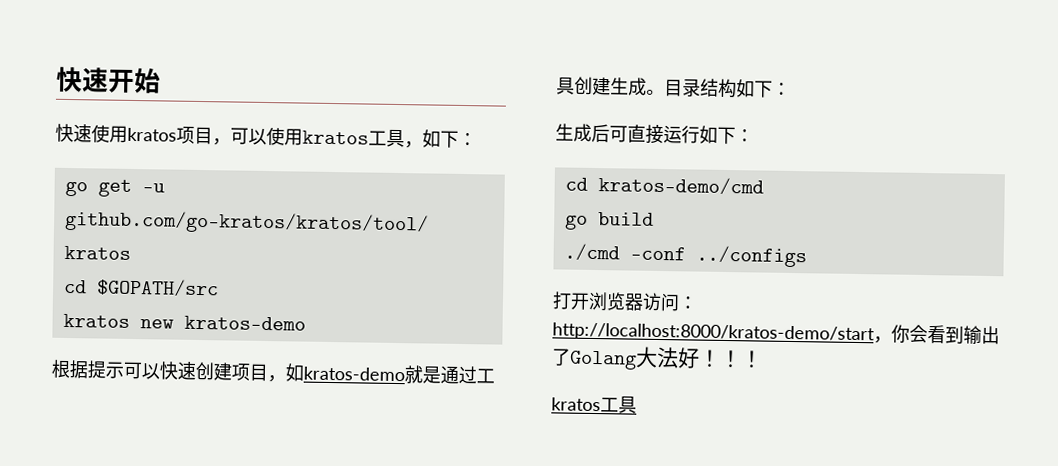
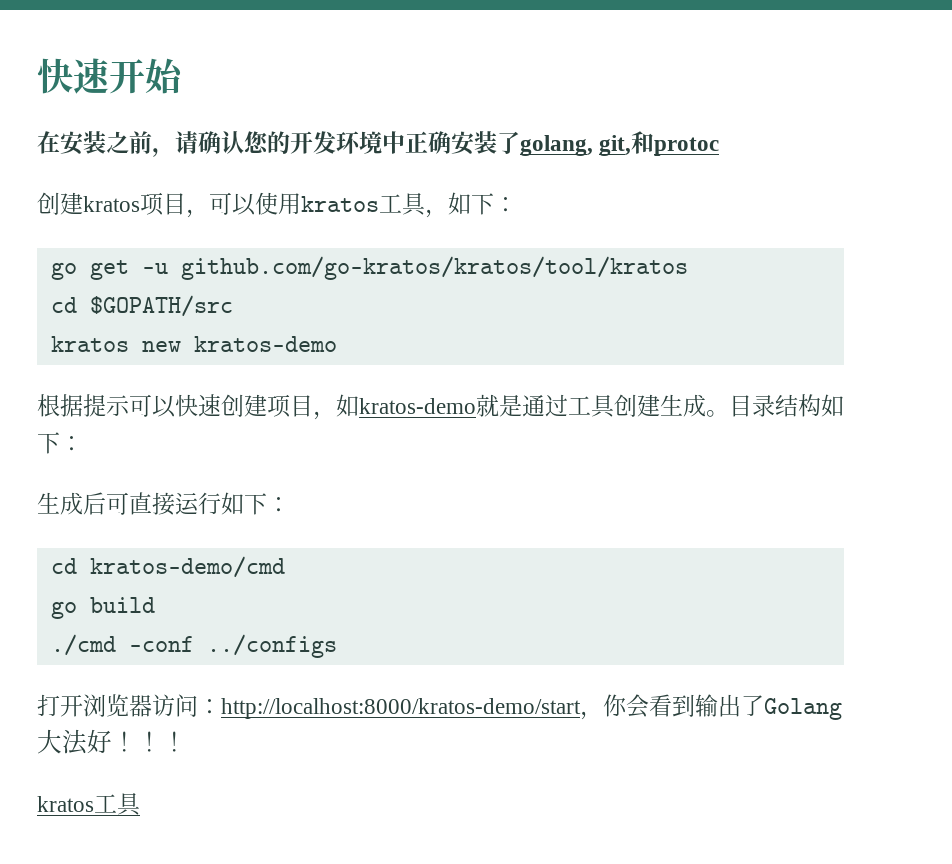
- 快速使用kratos项目，可以使用kratos工具，如下：
+ 在安装之前，请确认您的开发环境中正确安装了golang, git,和protoc
+ 创建kratos项目，可以使用kratos工具，如下：

